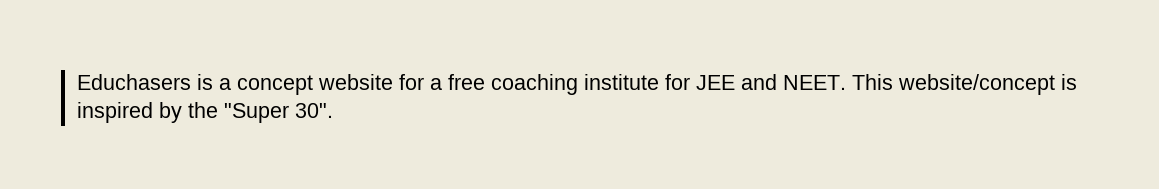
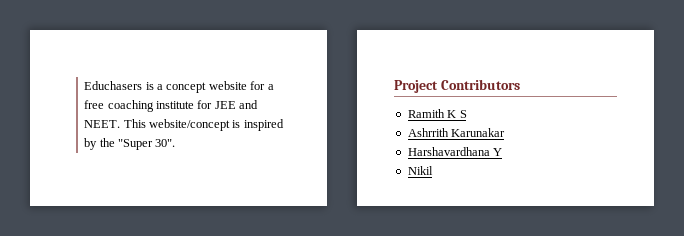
+ Project Contributors
+ Ramith K S
+ Ashrrith Karunakar
+ Harshavardhana Y
+ Nikil

